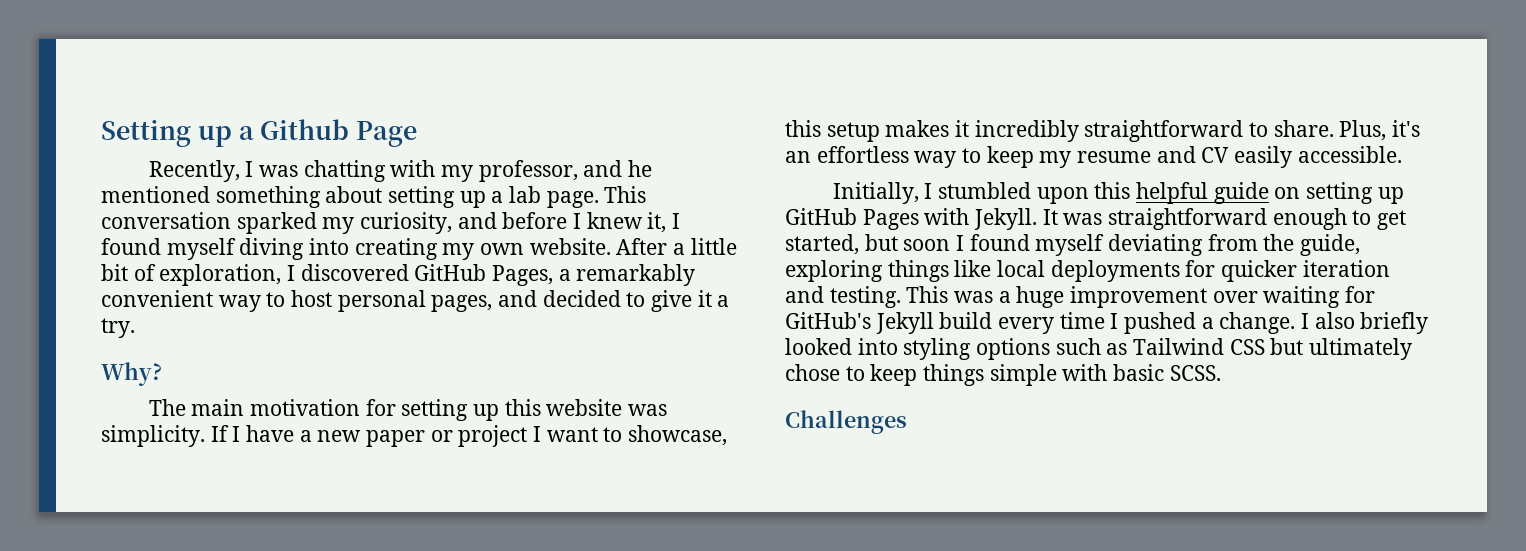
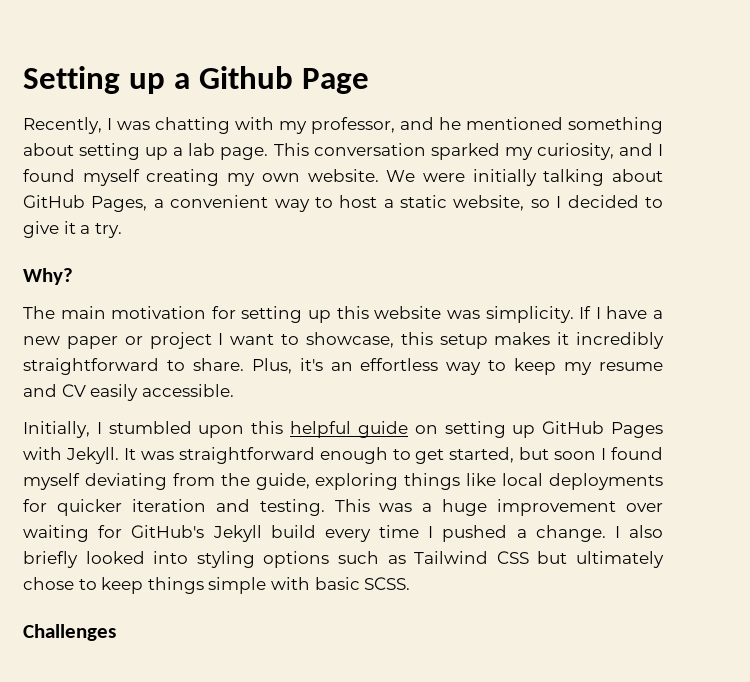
- This conversation sparked my curiosity, and before I knew it, I found myself diving into creating my own website.
+ This conversation sparked my curiosity, and I found myself creating my own website.
- After a little bit of exploration, I discovered GitHub Pages, a remarkably convenient way to host personal pages, and decided to give it a try.
+ We were initially talking about GitHub Pages, a convenient way to host a static website, so I decided to give it a try.

